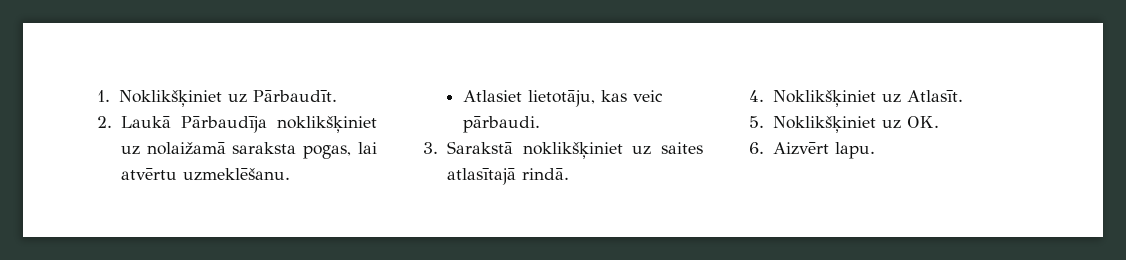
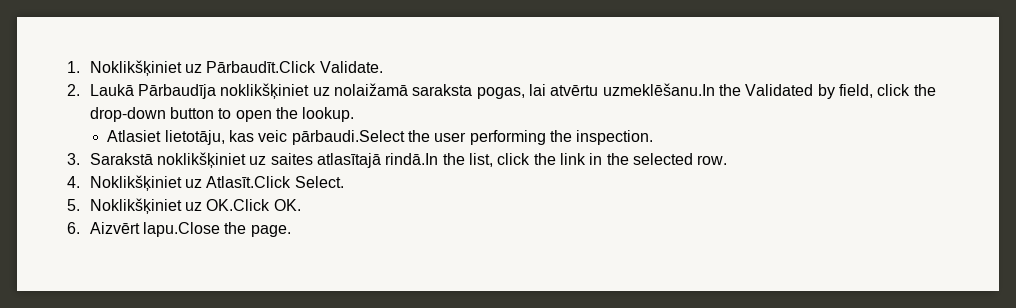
- 1. Noklikšķiniet uz Pārbaudīt.
+ 1. Noklikšķiniet uz Pārbaudīt.Click Validate.
- 2. Laukā Pārbaudīja noklikšķiniet uz nolaižamā saraksta pogas, lai atvērtu uzmeklēšanu.
- Atlasiet lietotāju, kas veic pārbaudi.
+ 2. Laukā Pārbaudīja noklikšķiniet uz nolaižamā saraksta pogas, lai atvērtu uzmeklēšanu.In the Validated by field, click the drop-down button to open the lookup.
+ Atlasiet lietotāju, kas veic pārbaudi.Select the user performing the inspection.
- 3. Sarakstā noklikšķiniet uz saites atlasītajā rindā.
+ 3. Sarakstā noklikšķiniet uz saites atlasītajā rindā.In the list, click the link in the selected row.
- 4. Noklikšķiniet uz Atlasīt.
+ 4. Noklikšķiniet uz Atlasīt.Click Select.
- 5. Noklikšķiniet uz OK.
+ 5. Noklikšķiniet uz OK.Click OK.
- 6. Aizvērt lapu.
+ 6. Aizvērt lapu.Close the page.

